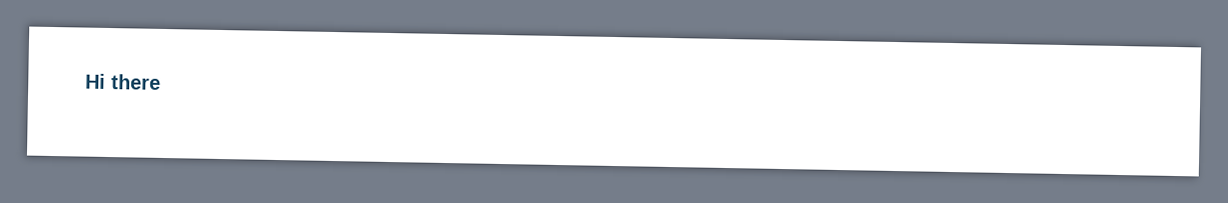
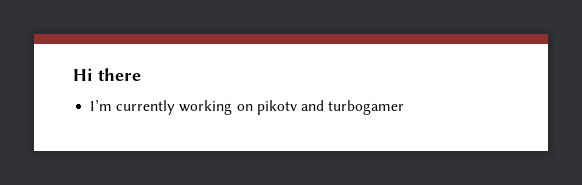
+ I’m currently working on pikotv and turbogamer

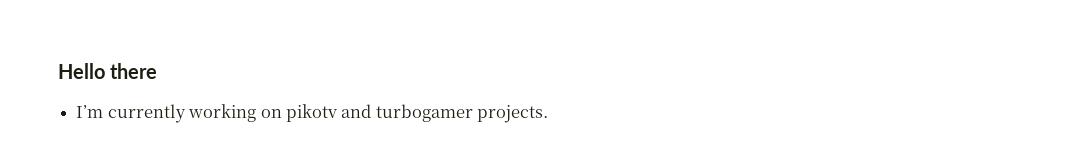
- Hi there
+ Hello there
- I’m currently working on pikotv and turbogamer
+ I’m currently working on pikotv and turbogamer projects.

